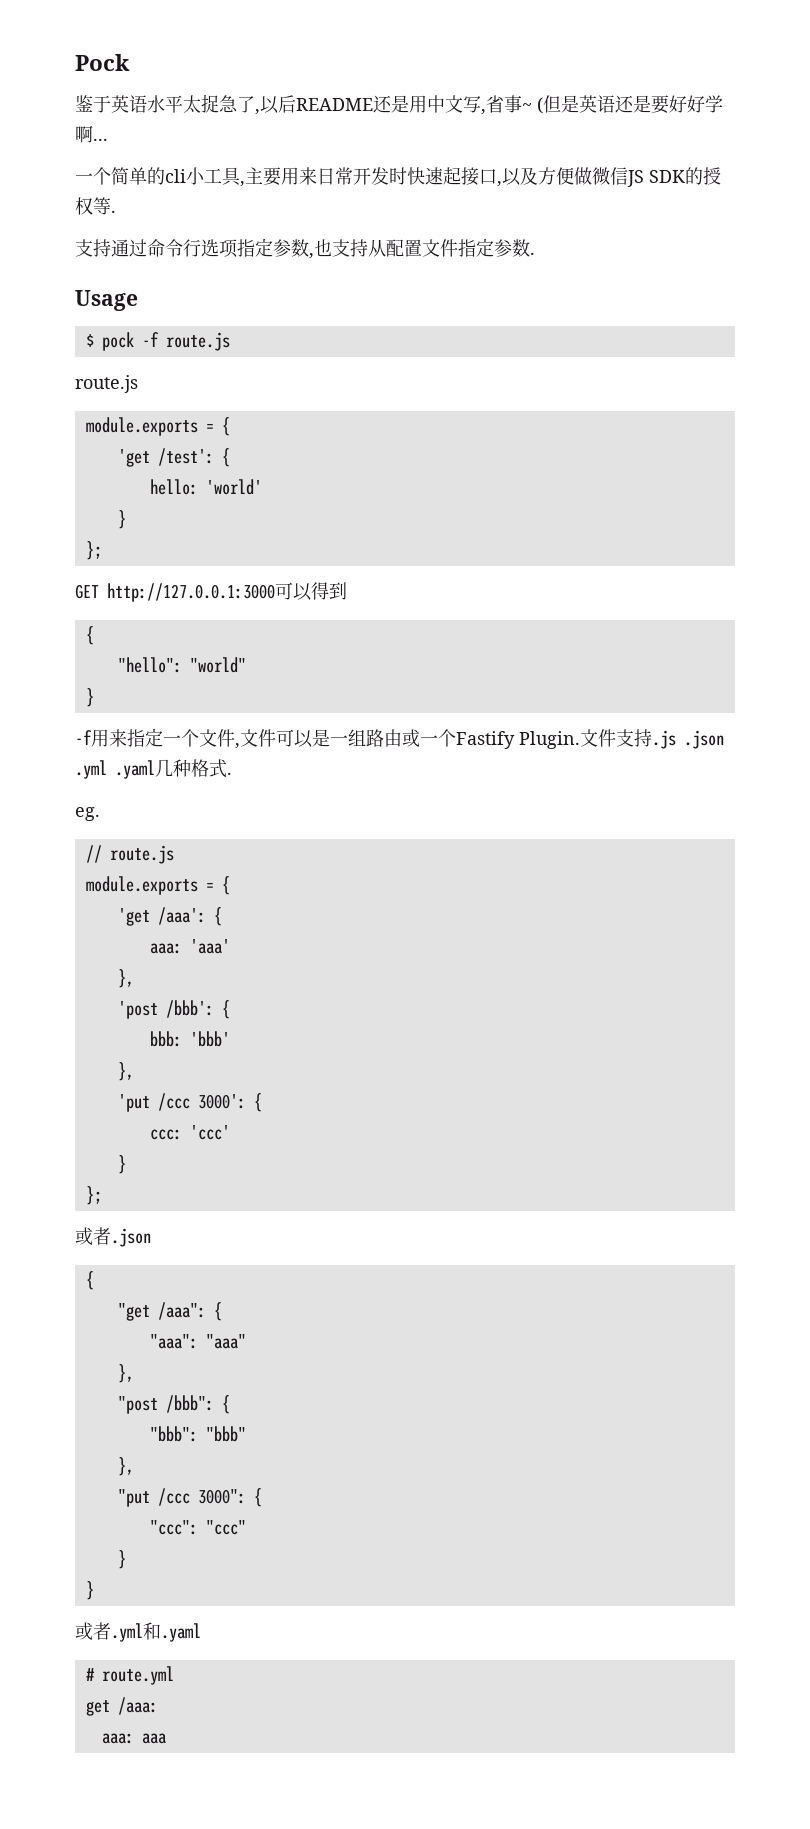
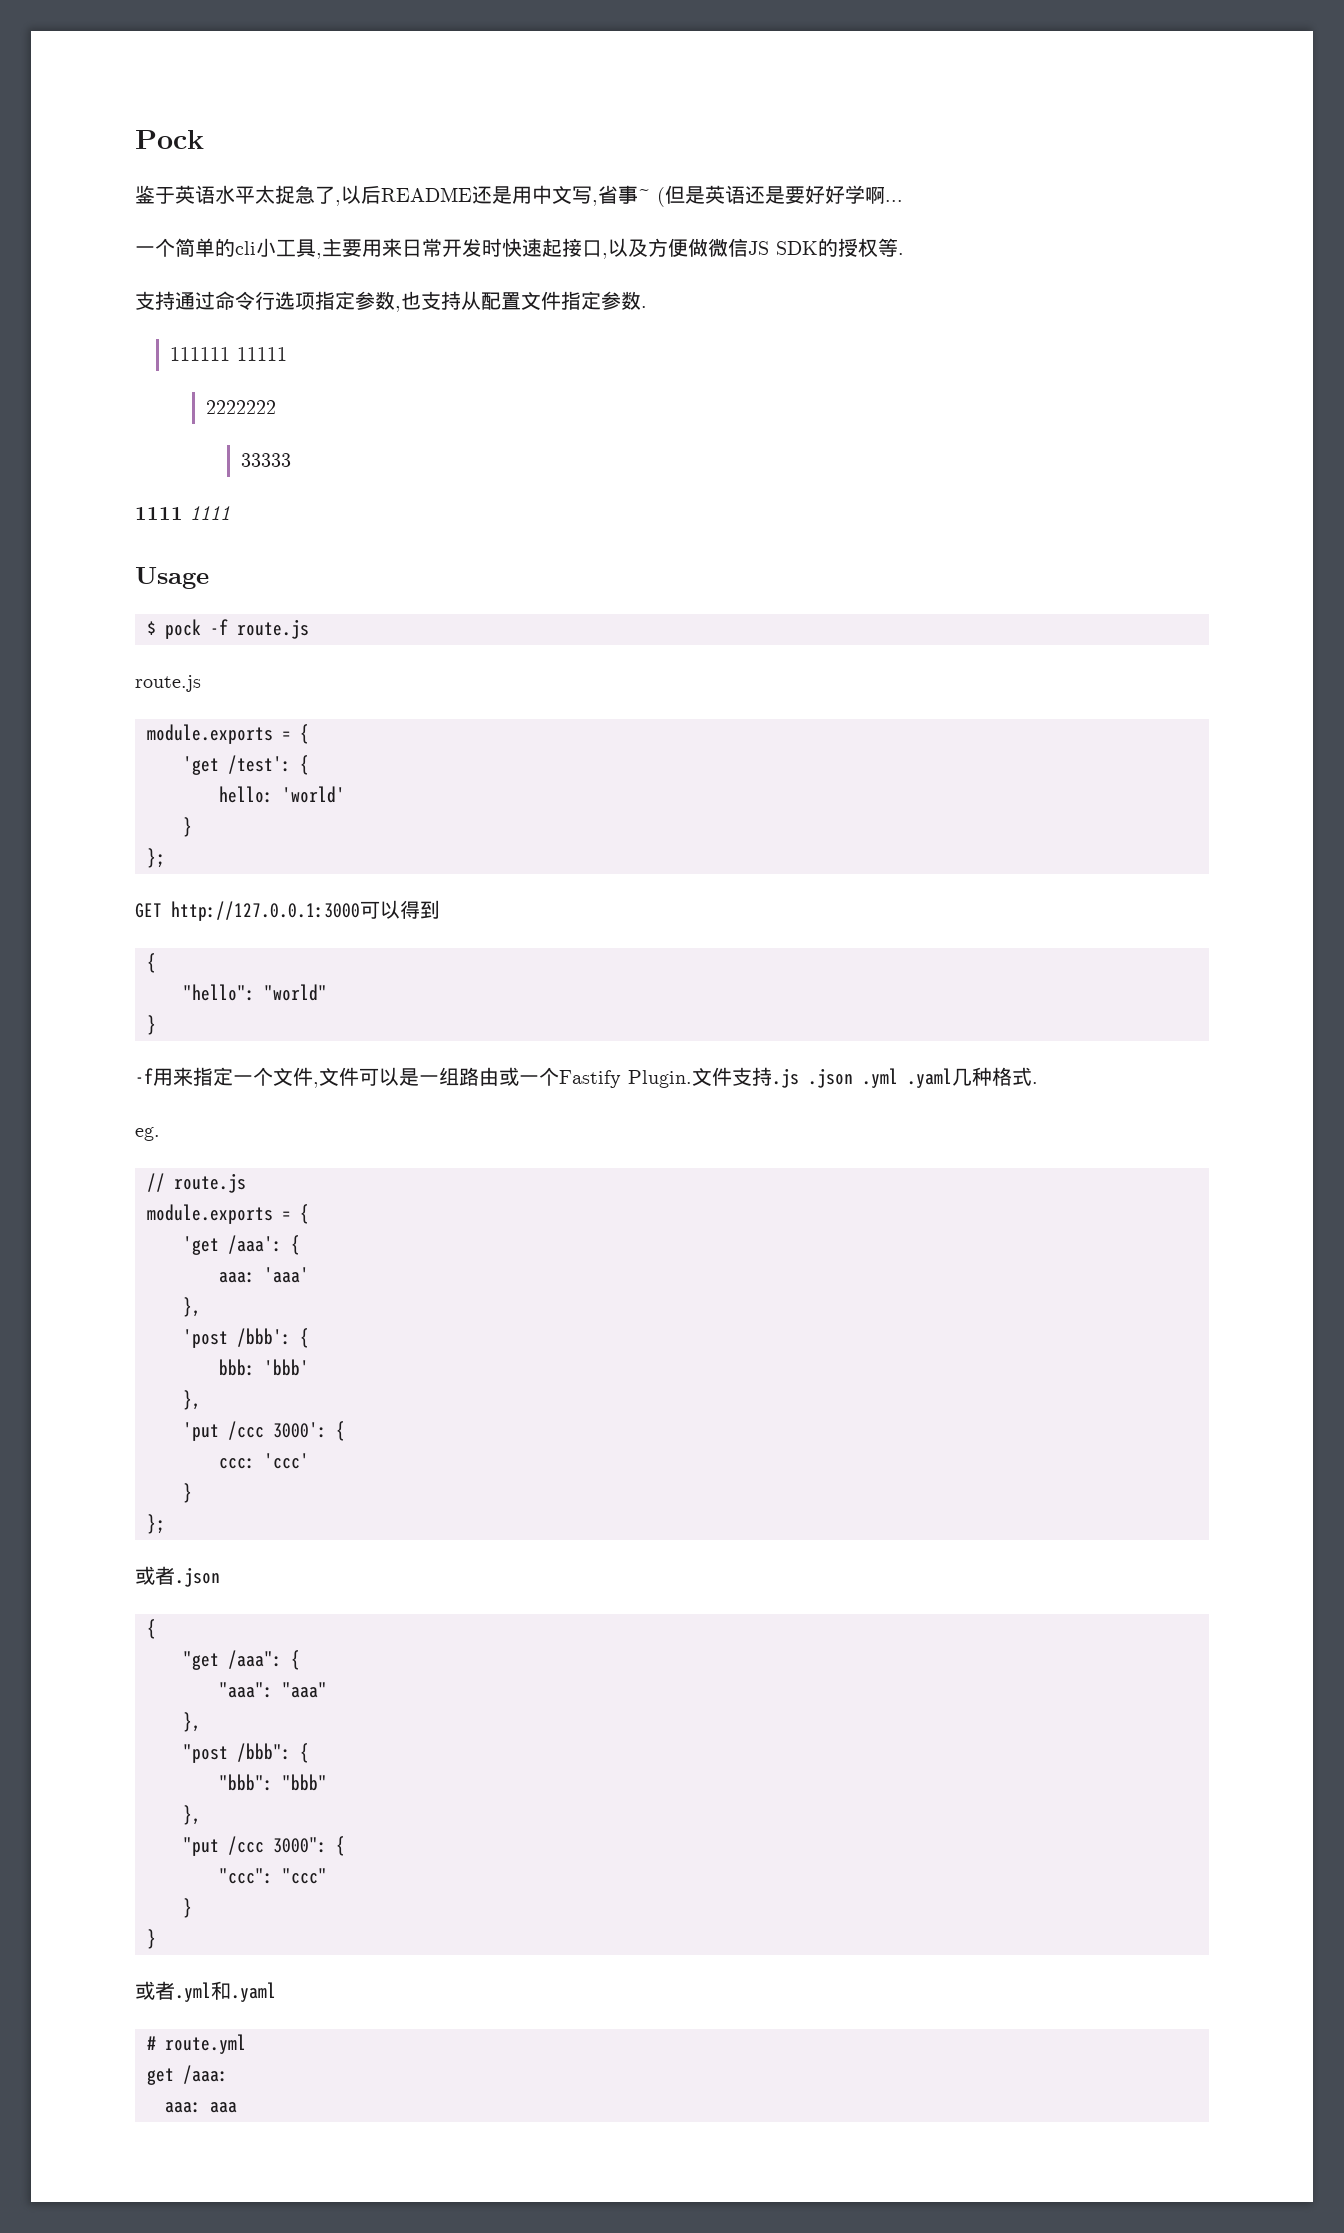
+ 111111 11111
+ 2222222
+ 33333
+ 1111 1111

